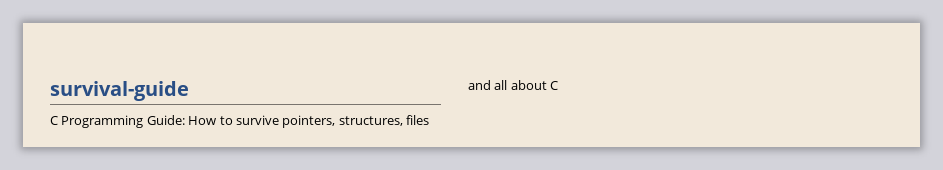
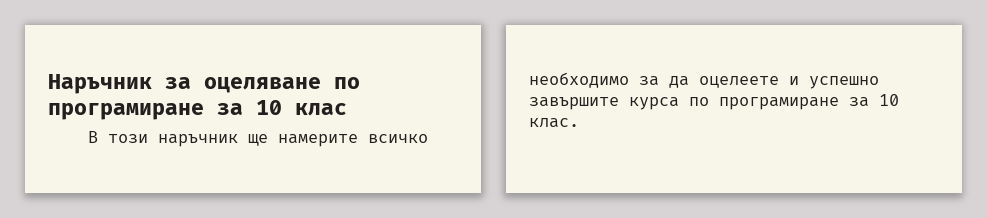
- survival-guide
- C Programming Guide: How to survive pointers, structures, files and all about C
+ Наръчник за оцеляване по програмиране за 10 клас
+ В този наръчник ще намерите всичко необходимо за да оцелеете и успешно завършите курса по програмиране за 10 клас.

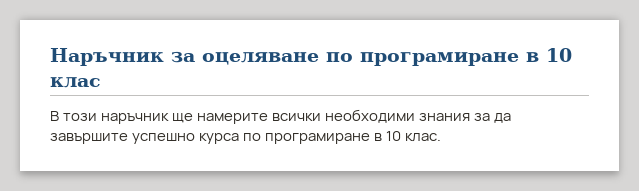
- Наръчник за оцеляване по програмиране за 10 клас
+ Наръчник за оцеляване по програмиране в 10 клас
- В този наръчник ще намерите всичко необходимо за да оцелеете и успешно завършите курса по програмиране за 10 клас.
+ В този наръчник ще намерите всички необходими знания за да завършите успешно курса по програмиране в 10 клас.

